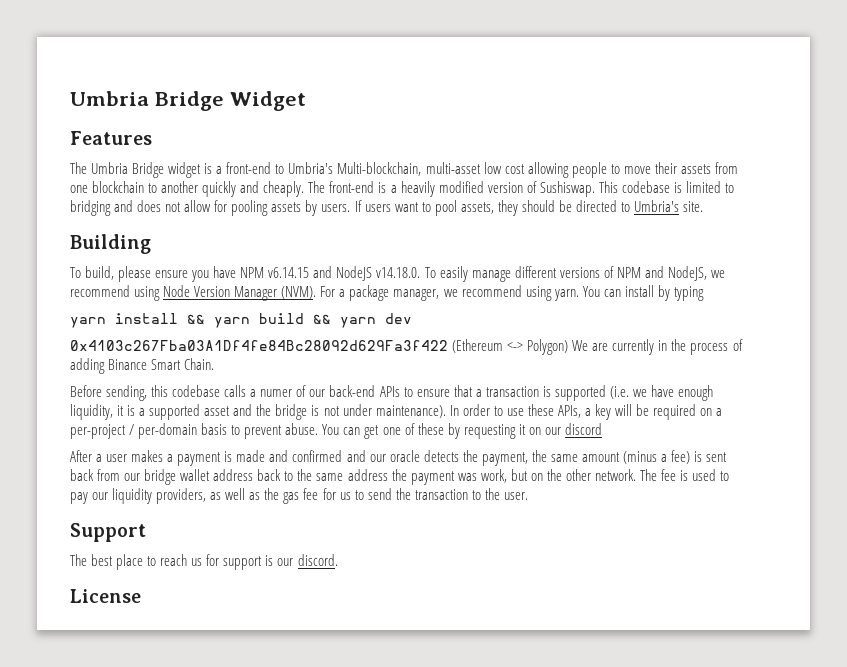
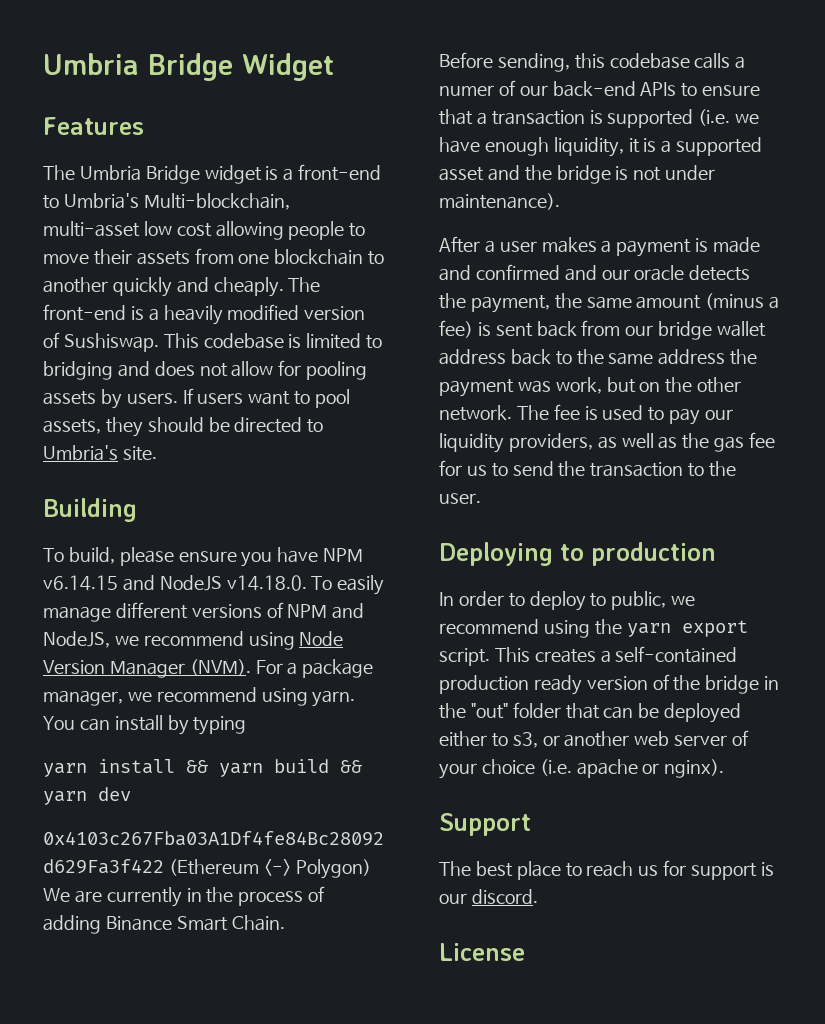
- In order to use these APIs, a key will be required on a per-project / per-domain basis to prevent abuse. You can get one of these by requesting it on our discord
+ Deploying to production
+ In order to deploy to public, we recommend using the yarn export script. This creates a self-contained production ready version of the bridge in the "out" folder that can be deployed either to s3, or another web server of your choice (i.e. apache or nginx).

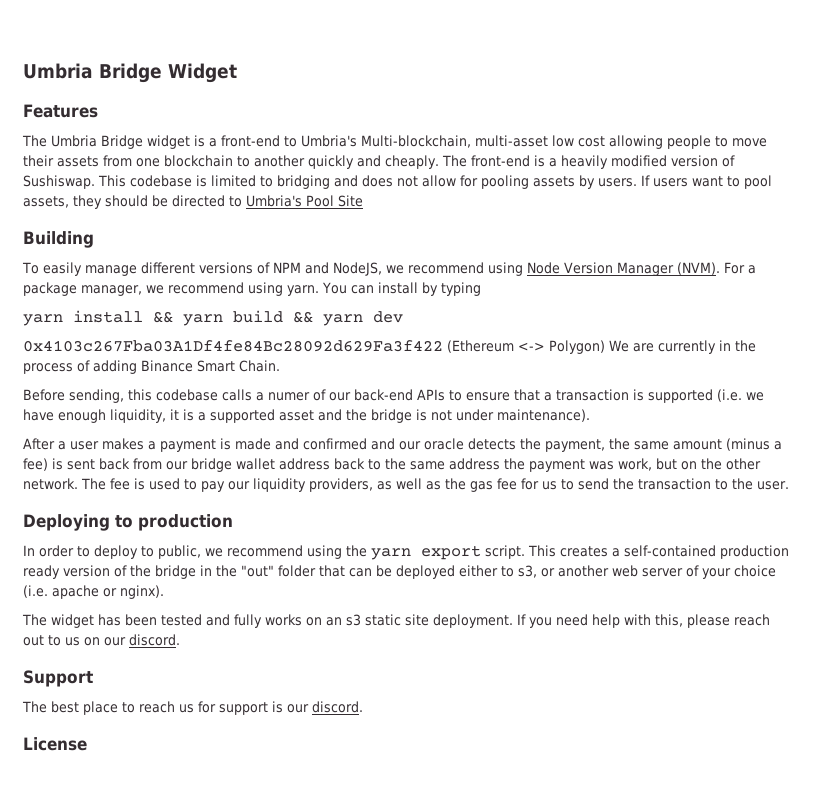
- If users want to pool assets, they should be directed to Umbria's site.
+ If users want to pool assets, they should be directed to Umbria's Pool Site
- To build, please ensure you have NPM v6.14.15 and NodeJS v14.18.0. To easily manage different versions of NPM and NodeJS, we recommend using Node Version Manager (NVM).
+ To easily manage different versions of NPM and NodeJS, we recommend using Node Version Manager (NVM).
+ The widget has been tested and fully works on an s3 static site deployment. If you need help with this, please reach out to us on our discord.

